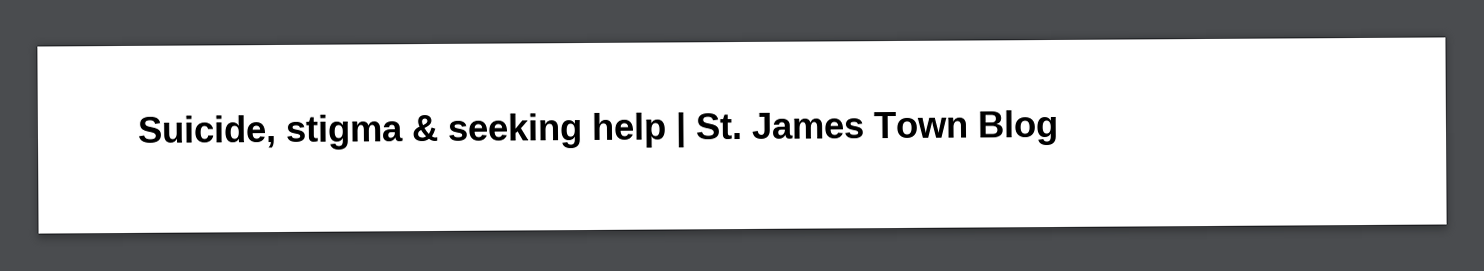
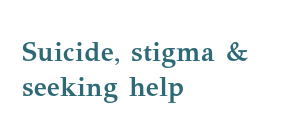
- Suicide, stigma & seeking help | St. James Town Blog
+ Suicide, stigma & seeking help

